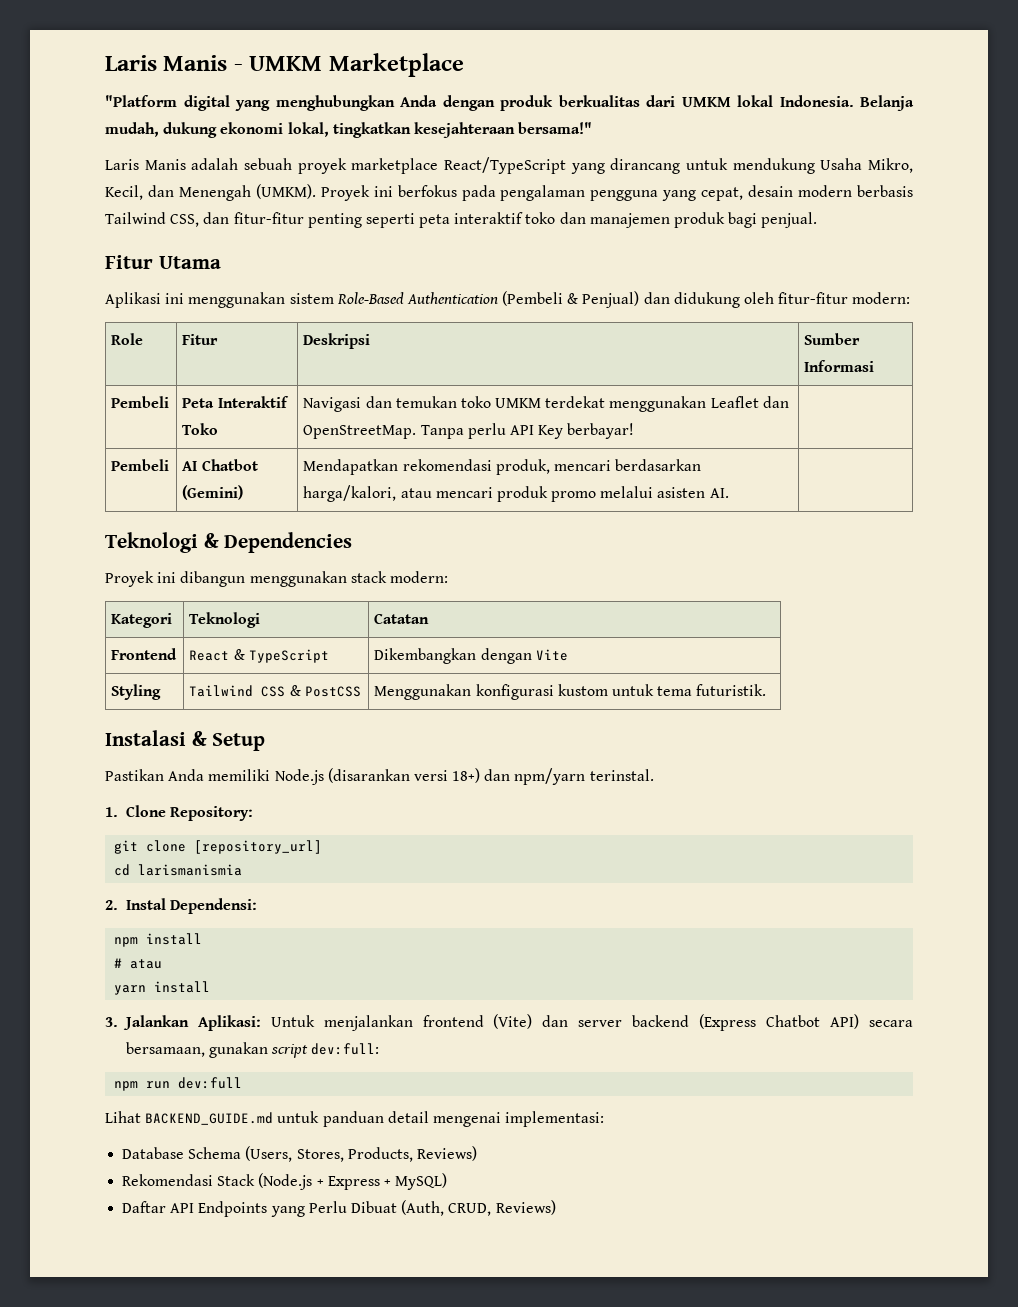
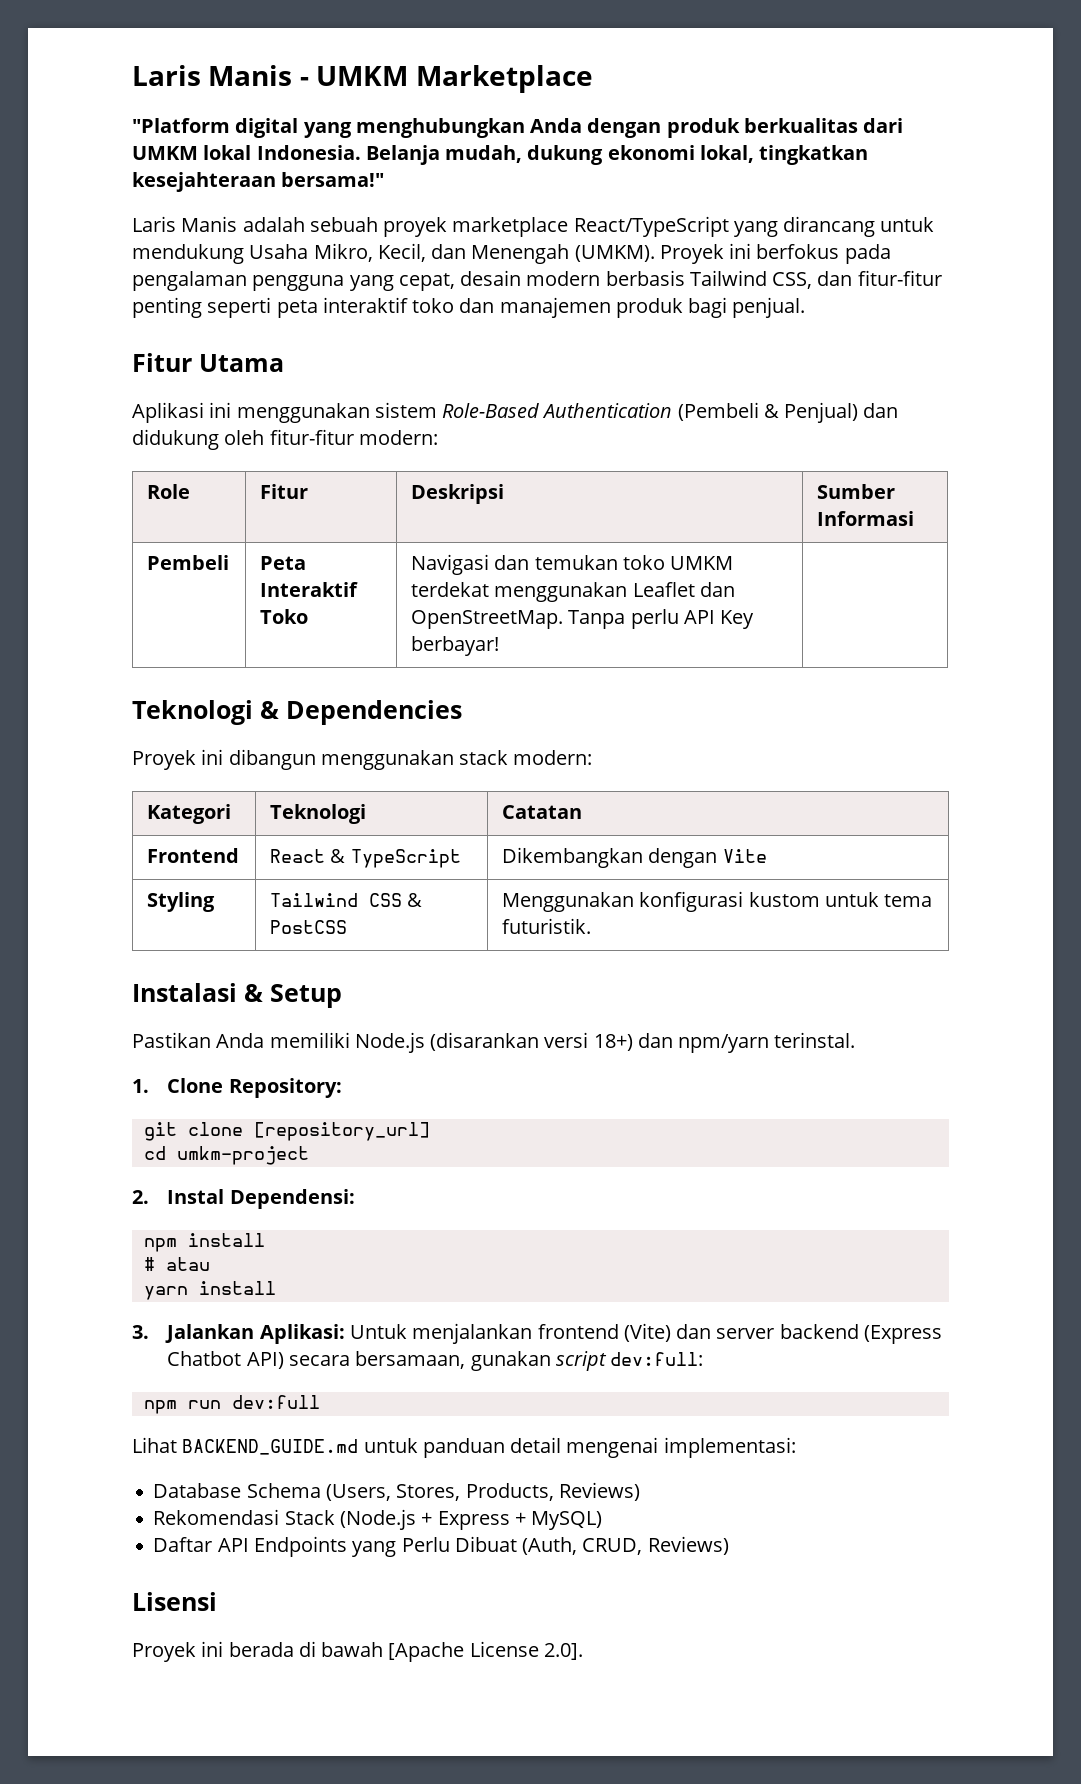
- Pembeli | AI Chatbot (Gemini) | Mendapatkan rekomendasi produk, mencari berdasarkan harga/kalori, atau mencari produk promo melalui asisten AI. |
- cd larismanismia
+ cd umkm-project
+ Lisensi
+ Proyek ini berada di bawah [Apache License 2.0].

